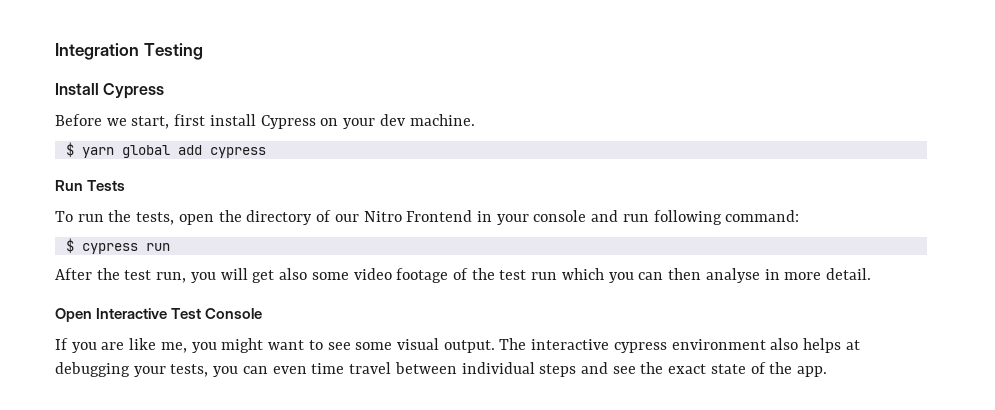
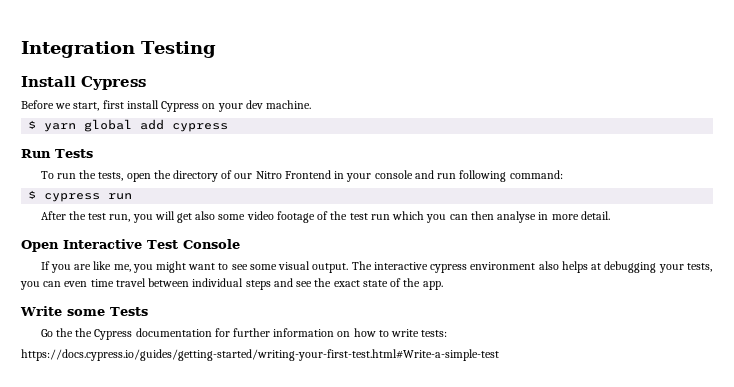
+ Write some Tests
+ Go the the Cypress documentation for further information on how to write tests:
+ https://docs.cypress.io/guides/getting-started/writing-your-first-test.html#Write-a-simple-test

